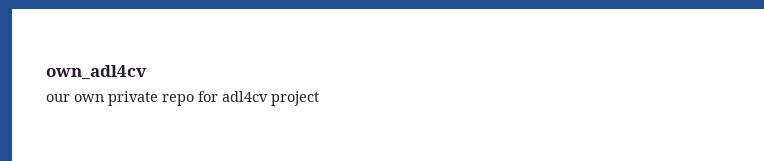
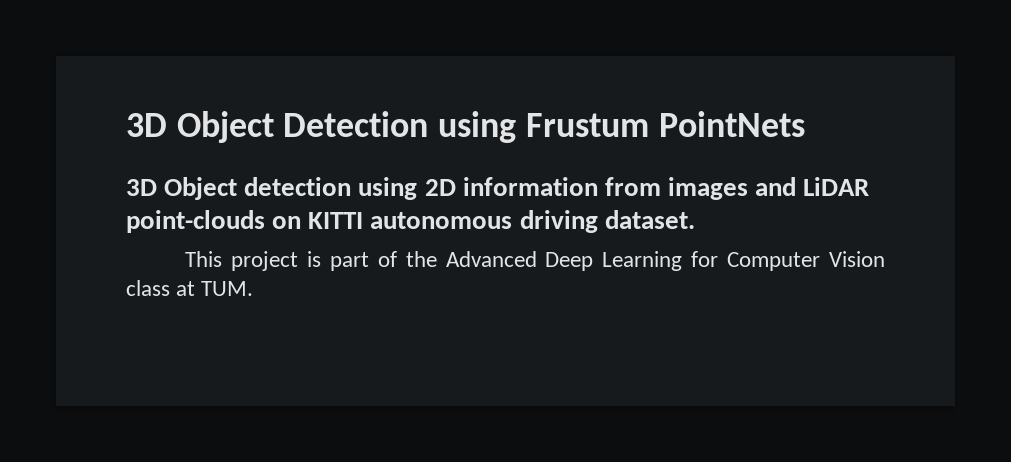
- own_adl4cv
- our own private repo for adl4cv project
+ 3D Object Detection using Frustum PointNets
+ 3D Object detection using 2D information from images and LiDAR point-clouds on KITTI autonomous driving dataset.
+ This project is part of the Advanced Deep Learning for Computer Vision class at TUM.

